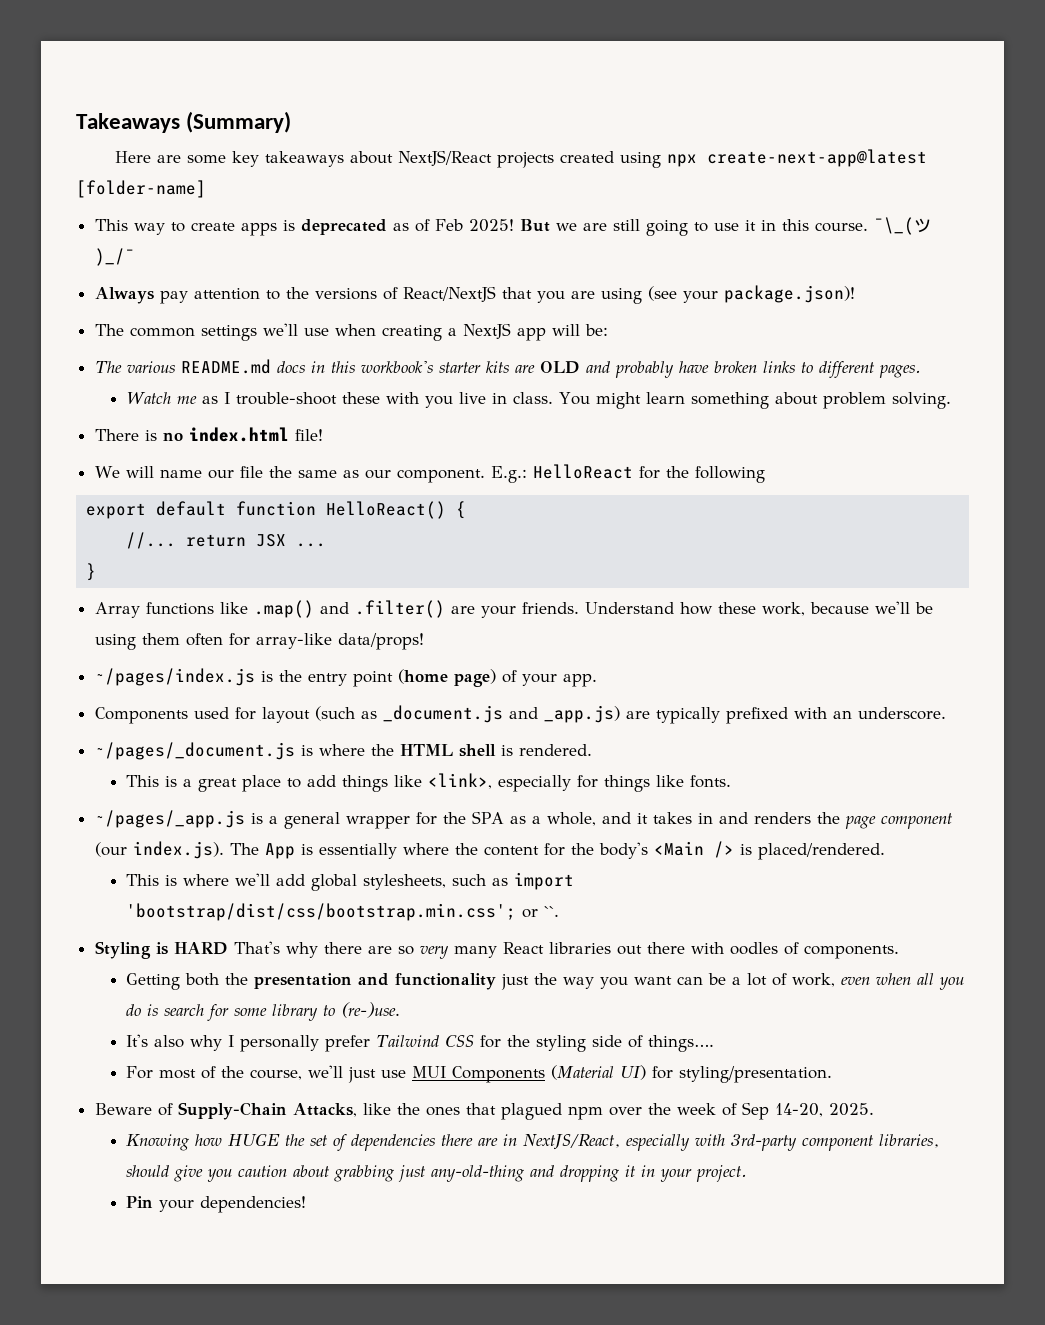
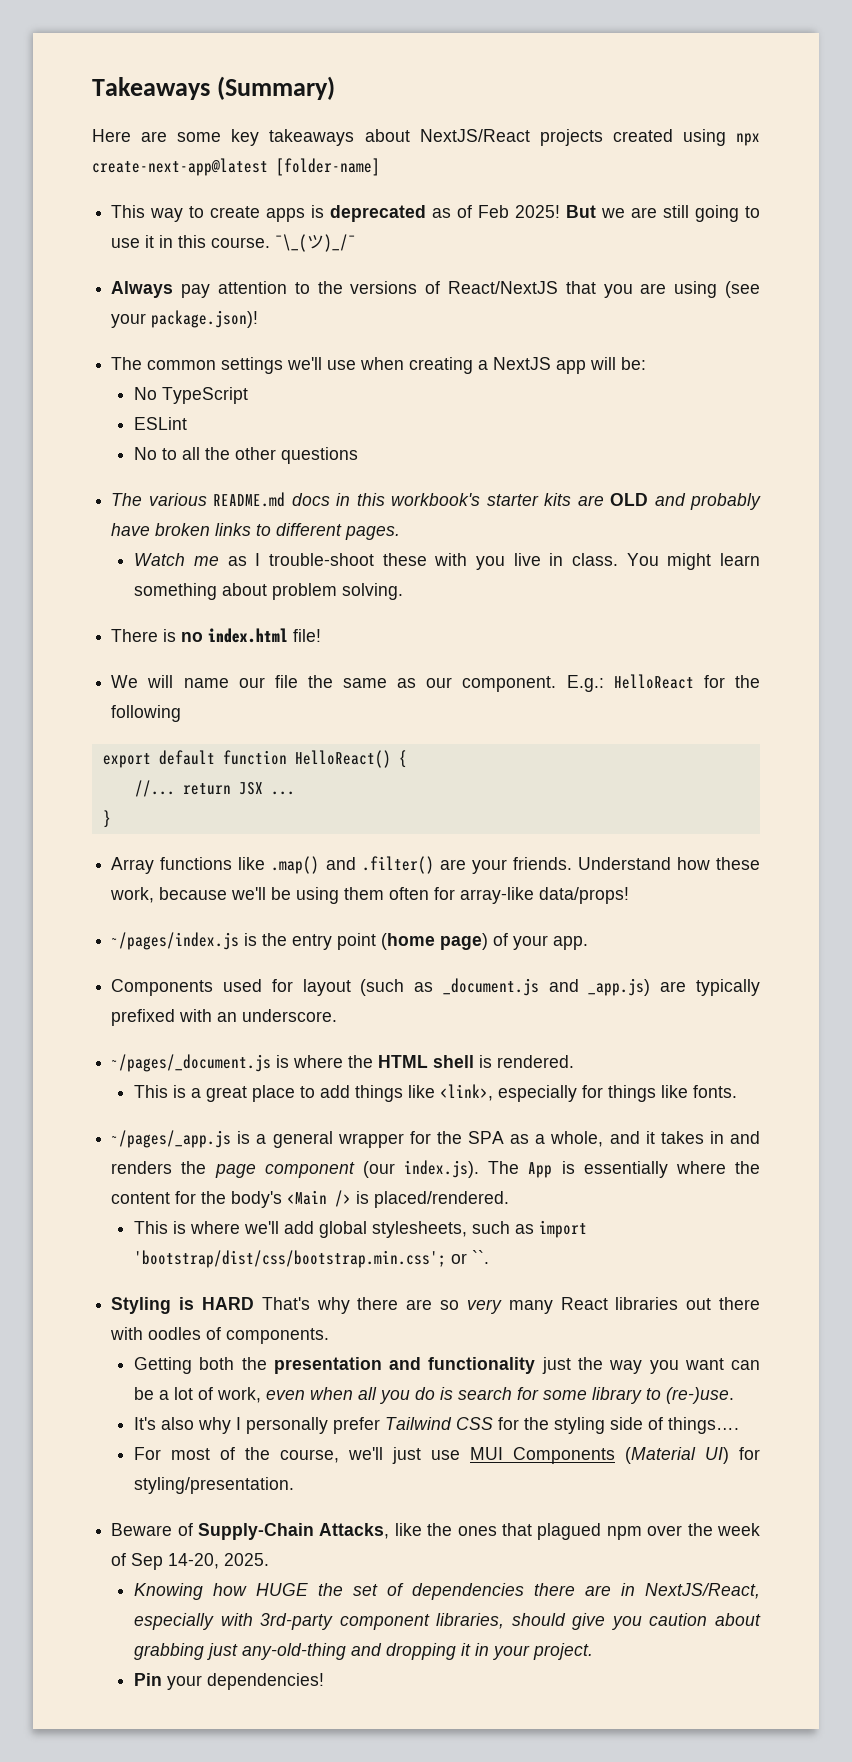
+ No TypeScript
+ ESLint
+ No to all the other questions

